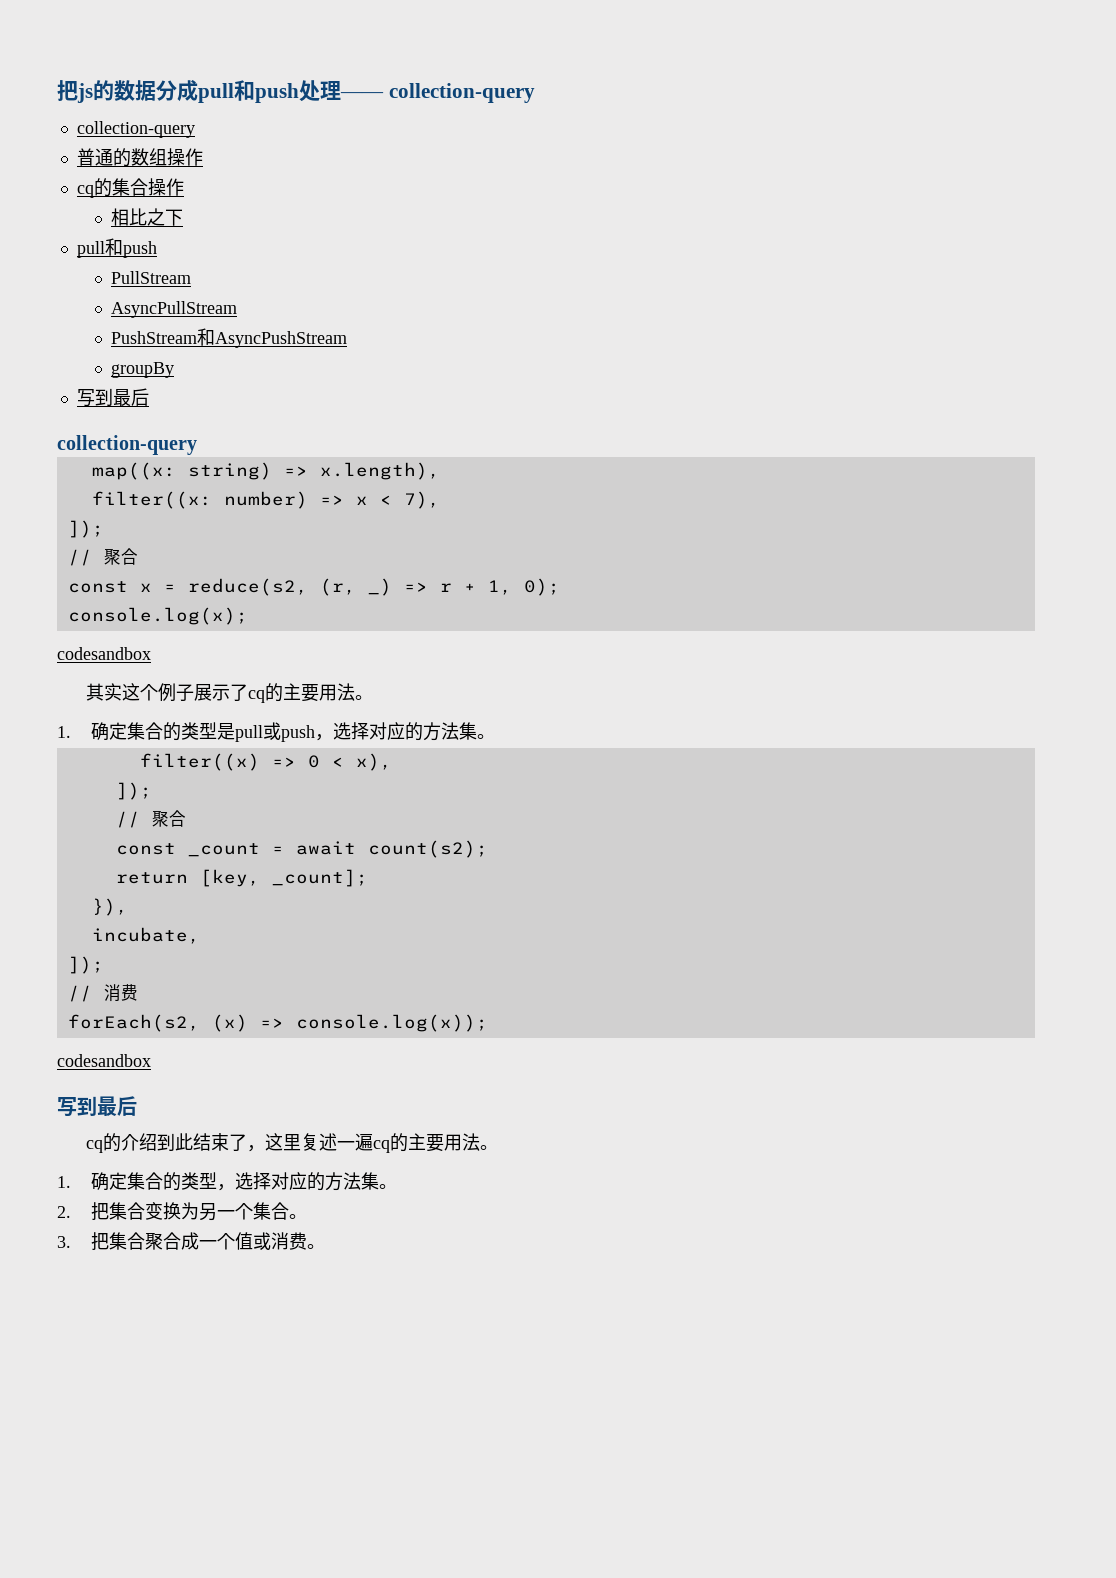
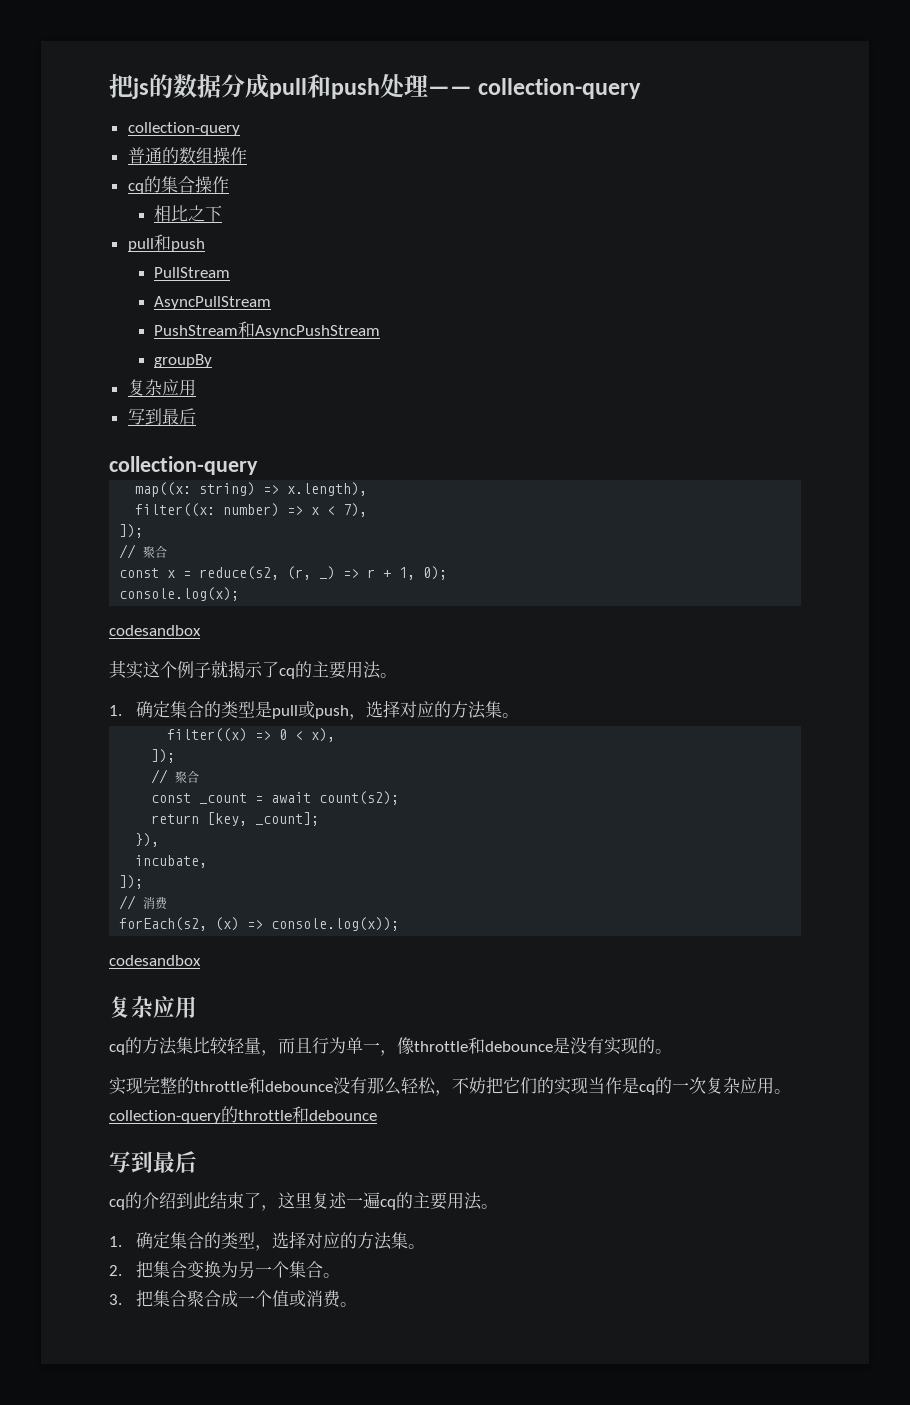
  groupBy
+ 复杂应用
- 其实这个例子展示了cq的主要用法。
+ 其实这个例子就揭示了cq的主要用法。
  forEach(s2, (x) => console.log(x));
  codesandbox
+ 复杂应用
+ cq的方法集比较轻量，而且行为单一，像throttle和debounce是没有实现的。
+ 实现完整的throttle和debounce没有那么轻松，不妨把它们的实现当作是cq的一次复杂应用。collection-query的throttle和debounce

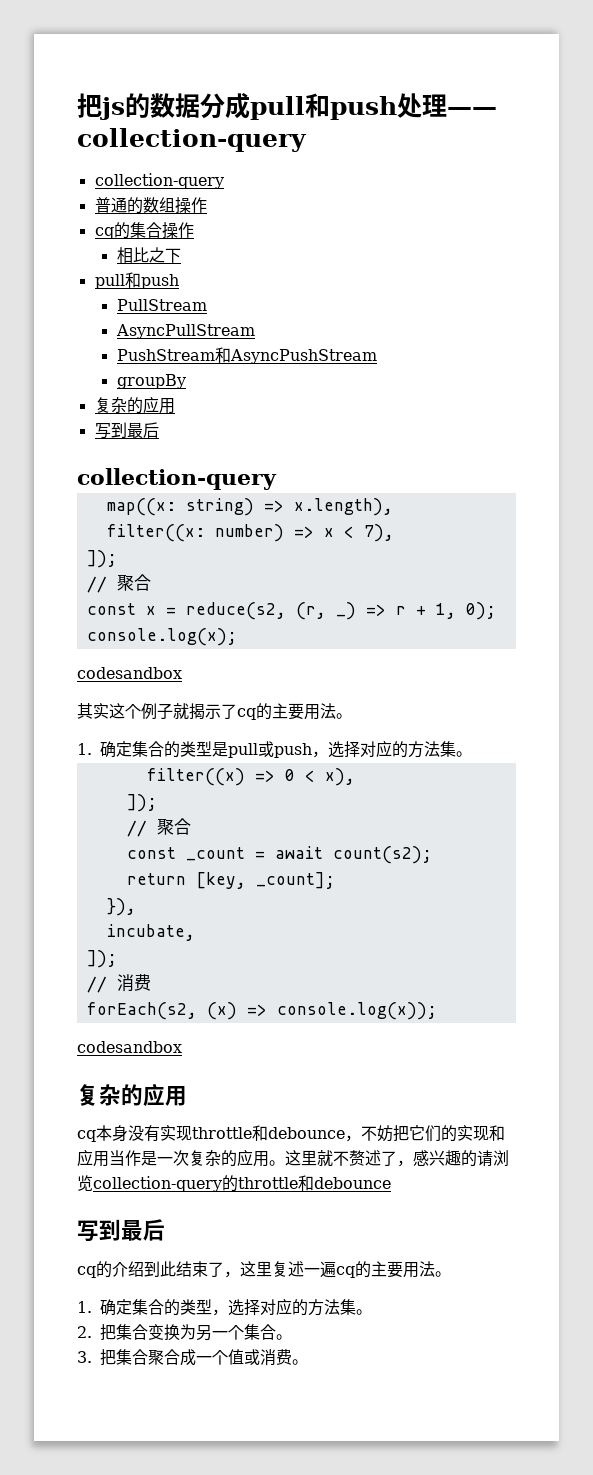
  groupBy
- 复杂应用
+ 复杂的应用
  forEach(s2, (x) => console.log(x));
  codesandbox
- 复杂应用
+ 复杂的应用
- cq的方法集比较轻量，而且行为单一，像throttle和debounce是没有实现的。
- 实现完整的throttle和debounce没有那么轻松，不妨把它们的实现当作是cq的一次复杂应用。collection-query的throttle和debounce
+ cq本身没有实现throttle和debounce，不妨把它们的实现和应用当作是一次复杂的应用。这里就不赘述了，感兴趣的请浏览collection-query的throttle和debounce

